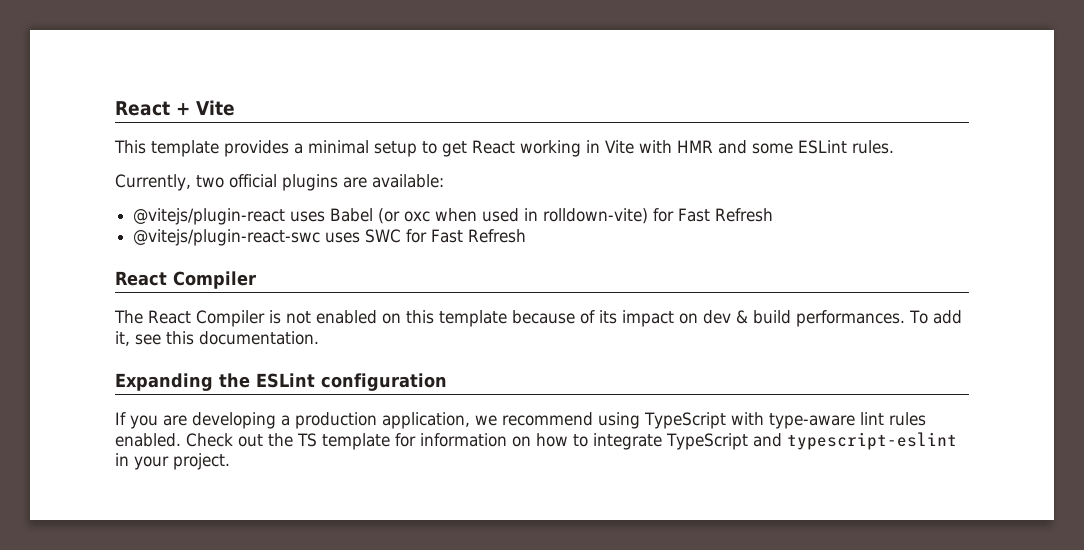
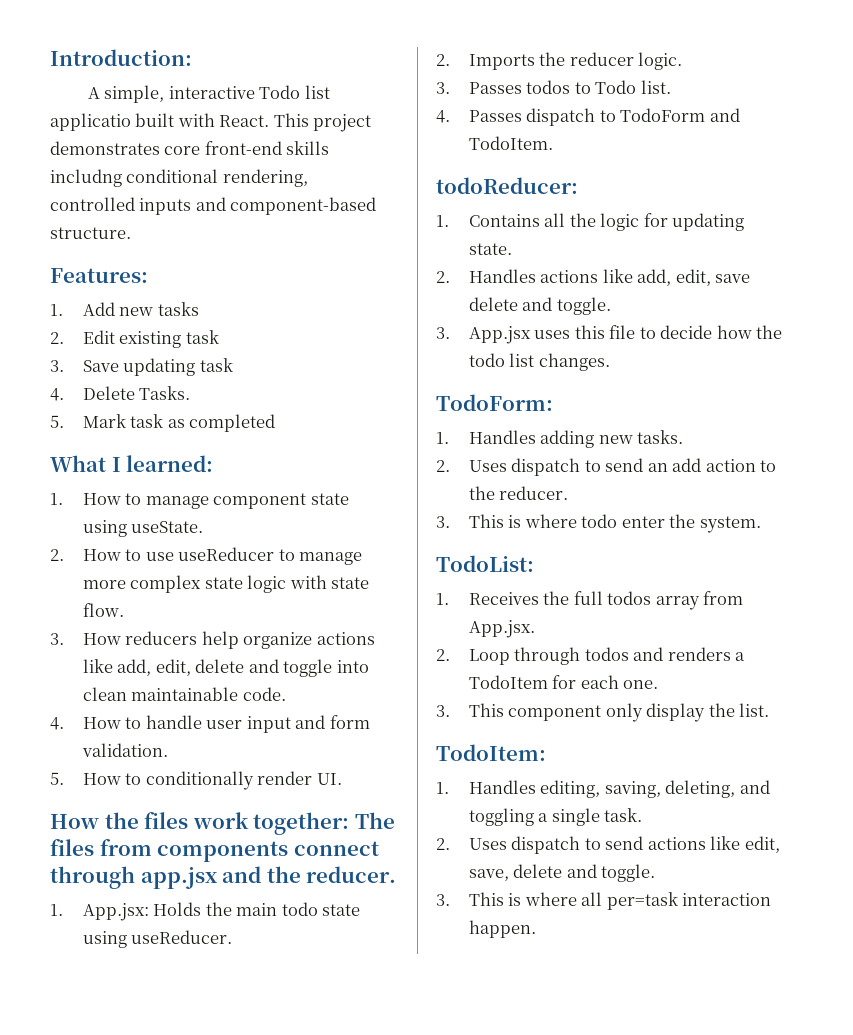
- React + Vite
- This template provides a minimal setup to get React working in Vite with HMR and some ESLint rules.
- Currently, two official plugins are available:
- @vitejs/plugin-react uses Babel (or oxc when used in rolldown-vite) for Fast Refresh
- @vitejs/plugin-react-swc uses SWC for Fast Refresh
- React Compiler
- The React Compiler is not enabled on this template because of its impact on dev & build performances. To add it, see this documentation.
- Expanding the ESLint configuration
- If you are developing a production application, we recommend using TypeScript with type-aware lint rules enabled. Check out the TS template for information on how to integrate TypeScript and typescript-eslint in your project.
+ Introduction:
+ A simple, interactive Todo list applicatio built with React. This project demonstrates core front-end skills includng conditional rendering, controlled inputs and component-based structure.
+ Features:
+ 1. Add new tasks
+ 2. Edit existing task
+ 3. Save updating task
+ 4. Delete Tasks.
+ 5. Mark task as completed
+ What I learned:
+ 1. How to manage component state using useState.
+ 2. How to use useReducer to manage more complex state logic with state flow.
+ 3. How reducers help organize actions like add, edit, delete and toggle into clean maintainable code.
+ 4. How to handle user input and form validation.
+ 5. How to conditionally render UI.
+ How the files work together: The files from components connect through app.jsx and the reducer.
+ 1. App.jsx: Holds the main todo state using useReducer.
+ 2. Imports the reducer logic.
+ 3. Passes todos to Todo list.
+ 4. Passes dispatch to TodoForm and TodoItem.
+ todoReducer:
+ 1. Contains all the logic for updating state.
+ 2. Handles actions like add, edit, save delete and toggle.
+ 3. App.jsx uses this file to decide how the todo list changes.
+ TodoForm:
+ 1. Handles adding new tasks.
+ 2. Uses dispatch to send an add action to the reducer.
+ 3. This is where todo enter the system.
+ TodoList:
+ 1. Receives the full todos array from App.jsx.
+ 2. Loop through todos and renders a TodoItem for each one.
+ 3. This component only display the list.
+ TodoItem:
+ 1. Handles editing, saving, deleting, and toggling a single task.
+ 2. Uses dispatch to send actions like edit, save, delete and toggle.
+ 3. This is where all per=task interaction happen.

